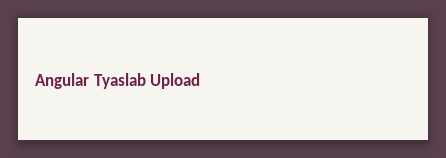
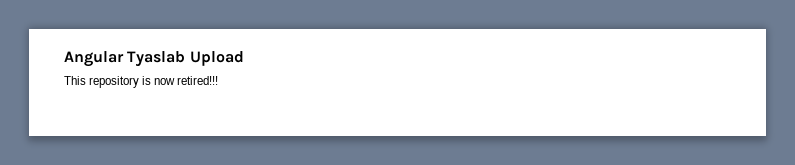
+ This repository is now retired!!!

